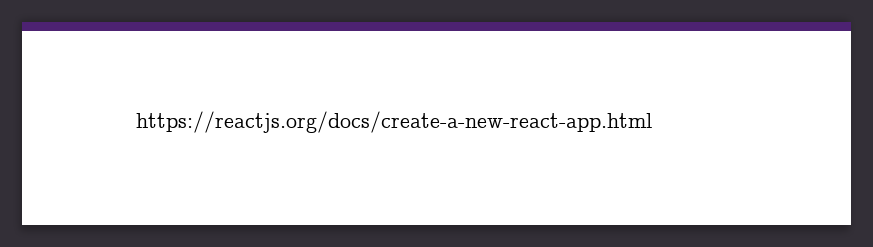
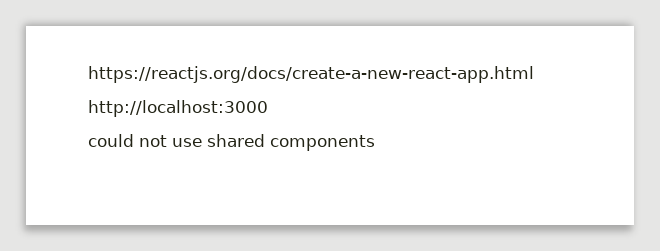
+ http://localhost:3000
+ could not use shared components

